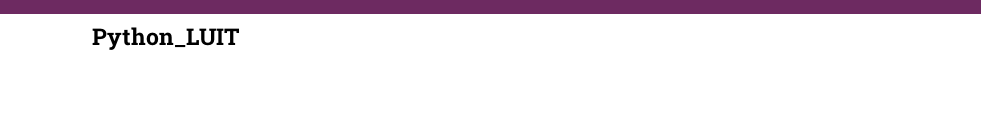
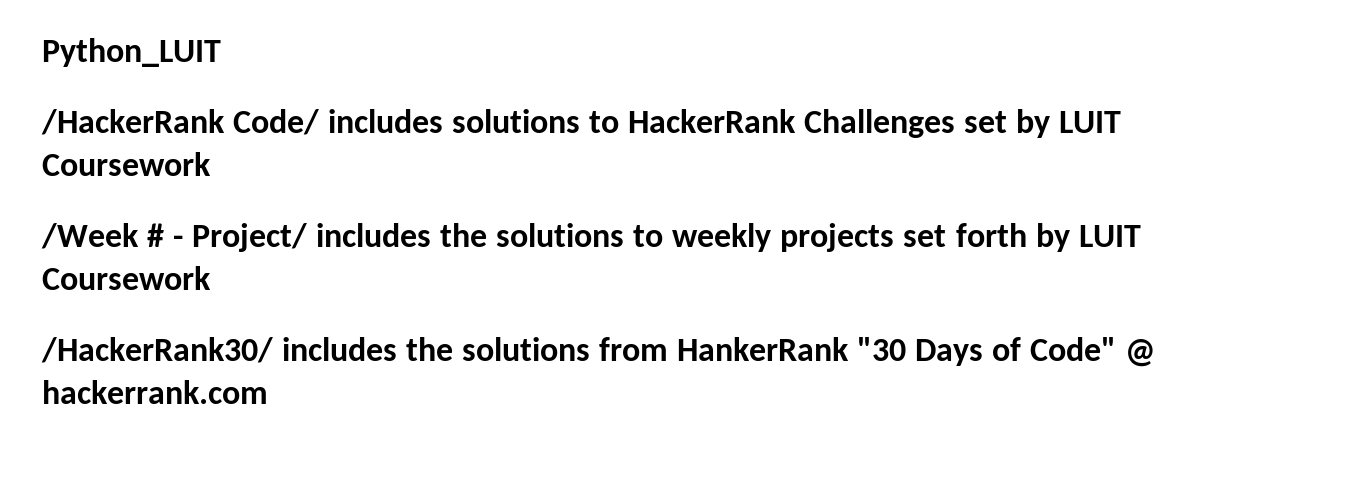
+ /HackerRank Code/ includes solutions to HackerRank Challenges set by LUIT Coursework
+ /Week # - Project/ includes the solutions to weekly projects set forth by LUIT Coursework
+ /HackerRank30/ includes the solutions from HankerRank "30 Days of Code" @ hackerrank.com

